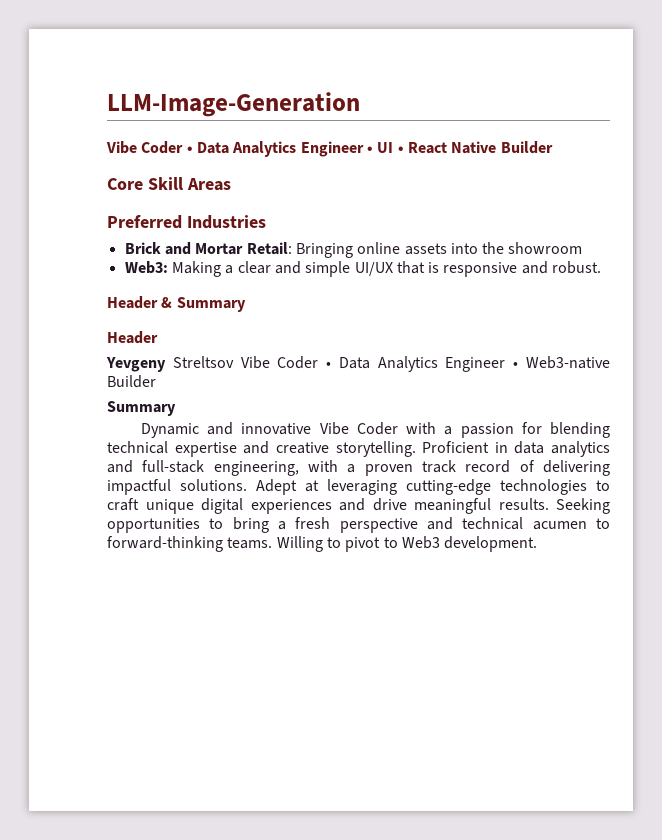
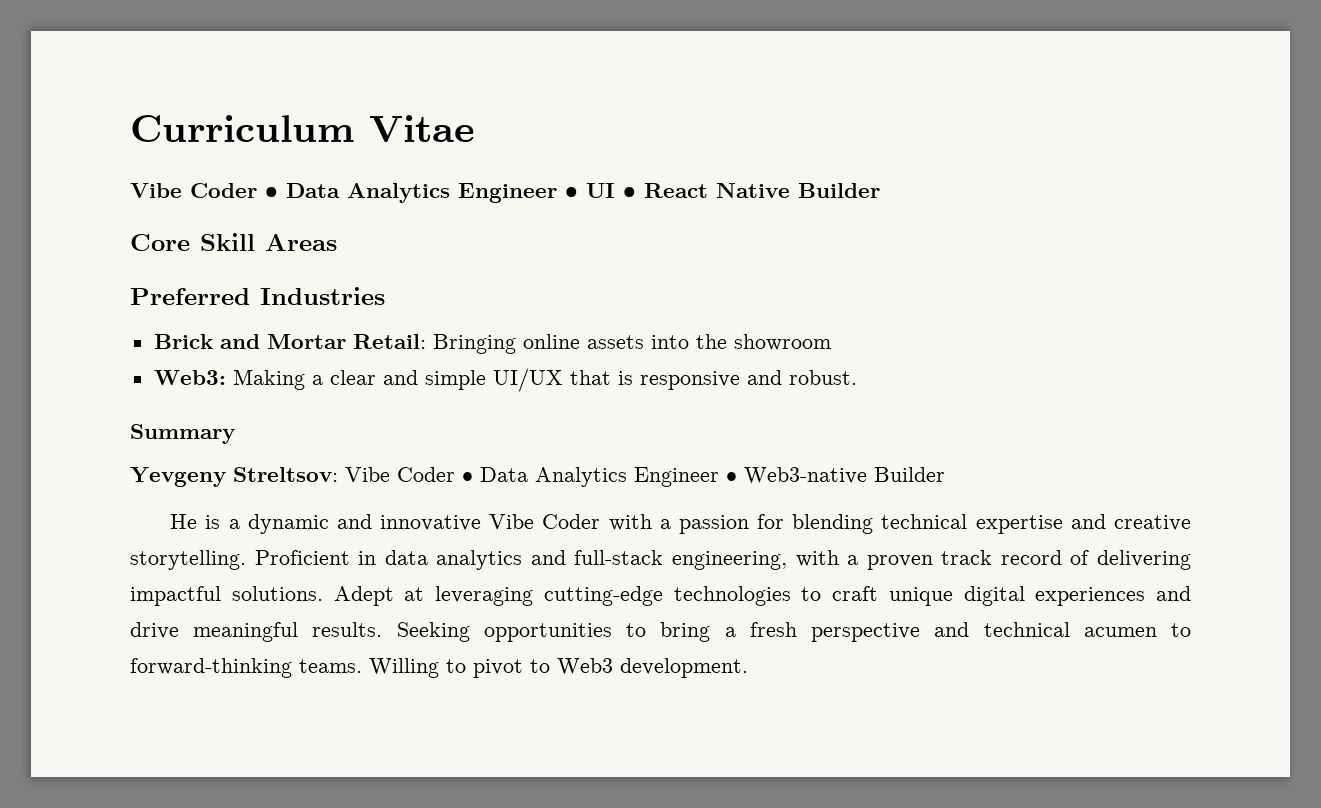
- LLM-Image-Generation
+ Curriculum Vitae
- Header & Summary
- Header
+ Summary
- Yevgeny Streltsov Vibe Coder • Data Analytics Engineer • Web3-native Builder
- Summary
- Dynamic and innovative Vibe Coder with a passion for blending technical expertise and creative storytelling.
+ Yevgeny Streltsov: Vibe Coder • Data Analytics Engineer • Web3-native Builder
+ He is a dynamic and innovative Vibe Coder with a passion for blending technical expertise and creative storytelling.

